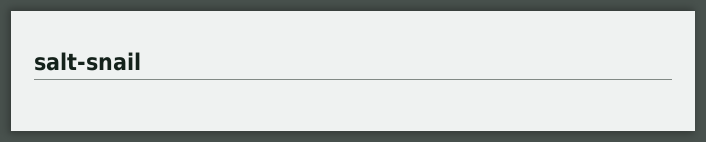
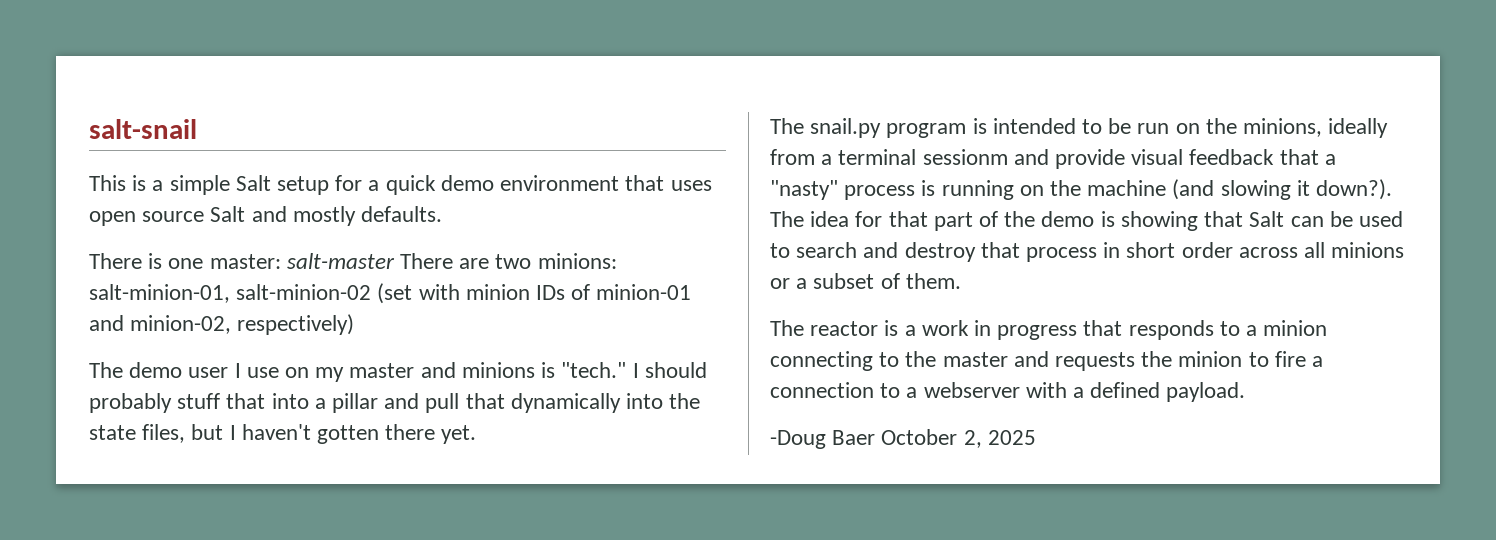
+ This is a simple Salt setup for a quick demo environment that uses open source Salt and mostly defaults.
+ There is one master: salt-master There are two minions: salt-minion-01, salt-minion-02 (set with minion IDs of minion-01 and minion-02, respectively)
+ The demo user I use on my master and minions is "tech." I should probably stuff that into a pillar and pull that dynamically into the state files, but I haven't gotten there yet.
+ The snail.py program is intended to be run on the minions, ideally from a terminal sessionm and provide visual feedback that a "nasty" process is running on the machine (and slowing it down?). The idea for that part of the demo is showing that Salt can be used to search and destroy that process in short order across all minions or a subset of them.
+ The reactor is a work in progress that responds to a minion connecting to the master and requests the minion to fire a connection to a webserver with a defined payload.
+ -Doug Baer October 2, 2025

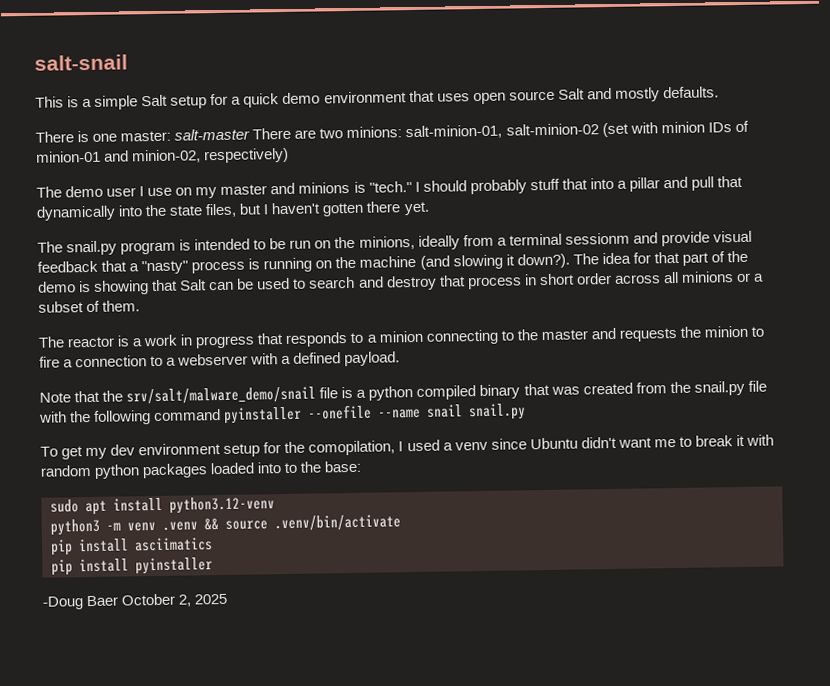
+ Note that the srv/salt/malware_demo/snail file is a python compiled binary that was created from the snail.py file with the following command pyinstaller --onefile --name snail snail.py
+ To get my dev environment setup for the comopilation, I used a venv since Ubuntu didn't want me to break it with random python packages loaded into to the base:
+ sudo apt install python3.12-venv
+ python3 -m venv .venv && source .venv/bin/activate
+ pip install asciimatics
+ pip install pyinstaller

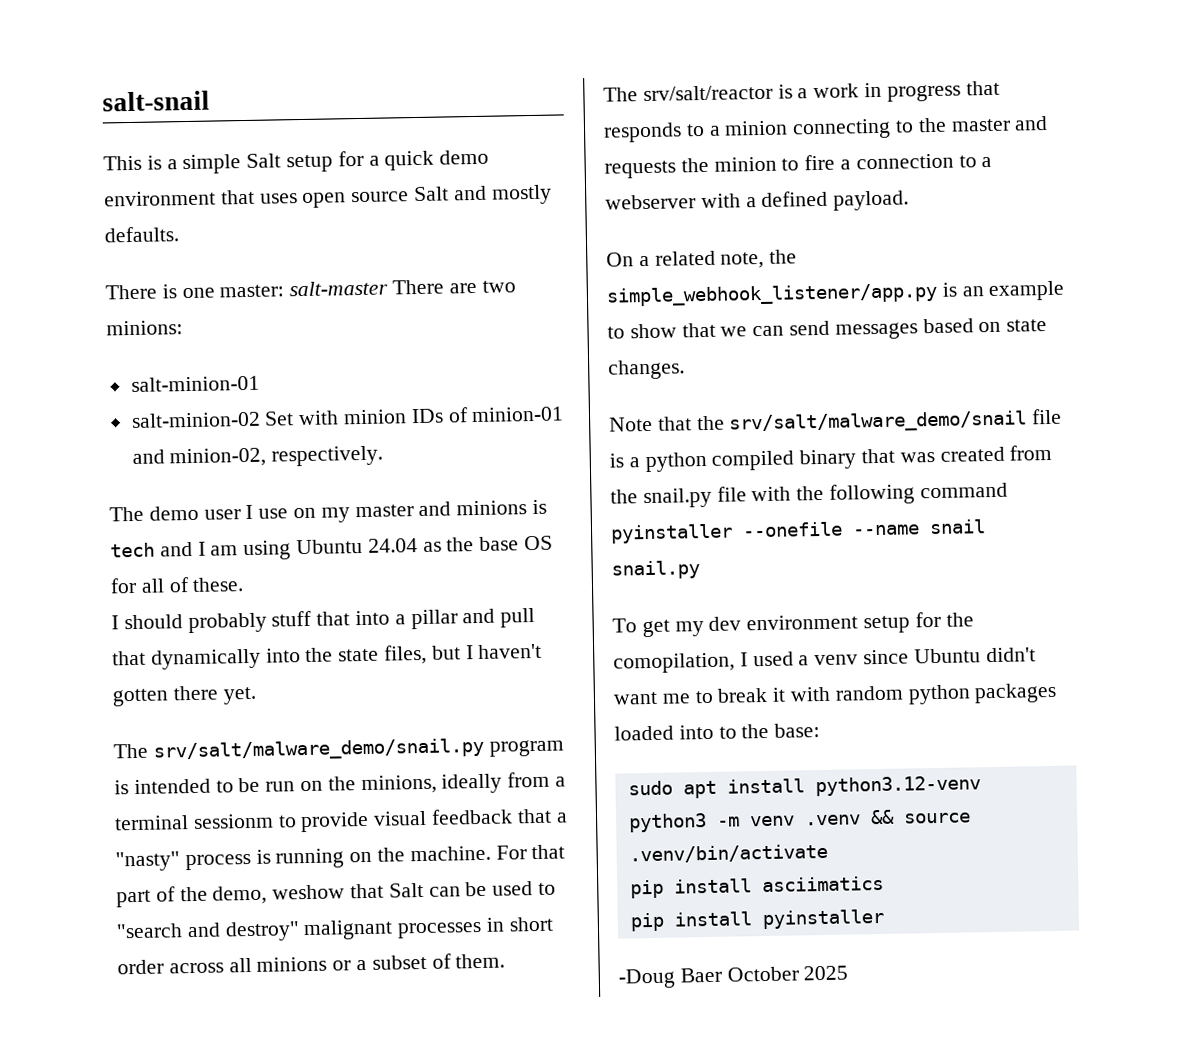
- There is one master: salt-master There are two minions: salt-minion-01, salt-minion-02 (set with minion IDs of minion-01 and minion-02, respectively)
+ There is one master: salt-master There are two minions:
+ salt-minion-01
+ salt-minion-02 Set with minion IDs of minion-01 and minion-02, respectively.
- The demo user I use on my master and minions is "tech." I should probably stuff that into a pillar and pull that dynamically into the state files, but I haven't gotten there yet.
+ The demo user I use on my master and minions is tech and I am using Ubuntu 24.04 as the base OS for all of these.
+ I should probably stuff that into a pillar and pull that dynamically into the state files, but I haven't gotten there yet.
- The snail.py program is intended to be run on the minions, ideally from a terminal sessionm and provide visual feedback that a "nasty" process is running on the machine (and slowing it down?). The idea for that part of the demo is showing that Salt can be used to search and destroy that process in short order across all minions or a subset of them.
+ The srv/salt/malware_demo/snail.py program is intended to be run on the minions, ideally from a terminal sessionm to provide visual feedback that a "nasty" process is running on the machine. For that part of the demo, weshow that Salt can be used to "search and destroy" malignant processes in short order across all minions or a subset of them.
- The reactor is a work in progress that responds to a minion connecting to the master and requests the minion to fire a connection to a webserver with a defined payload.
+ The srv/salt/reactor is a work in progress that responds to a minion connecting to the master and requests the minion to fire a connection to a webserver with a defined payload.
+ On a related note, the simple_webhook_listener/app.py is an example to show that we can send messages based on state changes.
- -Doug Baer October 2, 2025
+ -Doug Baer October 2025

